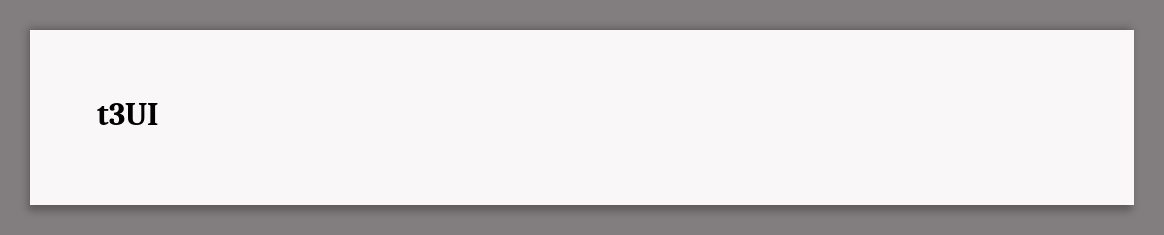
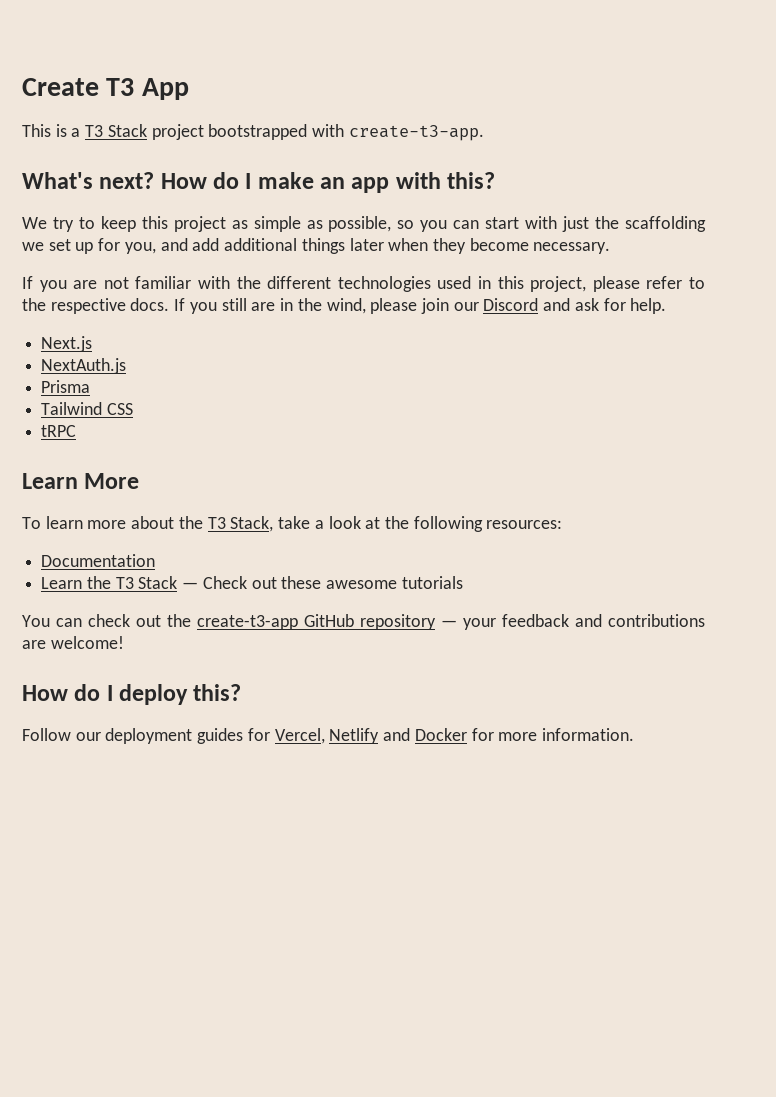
- t3UI
+ Create T3 App
+ This is a T3 Stack project bootstrapped with create-t3-app.
+ What's next? How do I make an app with this?
+ We try to keep this project as simple as possible, so you can start with just the scaffolding we set up for you, and add additional things later when they become necessary.
+ If you are not familiar with the different technologies used in this project, please refer to the respective docs. If you still are in the wind, please join our Discord and ask for help.
+ Next.js
+ NextAuth.js
+ Prisma
+ Tailwind CSS
+ tRPC
+ Learn More
+ To learn more about the T3 Stack, take a look at the following resources:
+ Documentation
+ Learn the T3 Stack — Check out these awesome tutorials
+ You can check out the create-t3-app GitHub repository — your feedback and contributions are welcome!
+ How do I deploy this?
+ Follow our deployment guides for Vercel, Netlify and Docker for more information.

